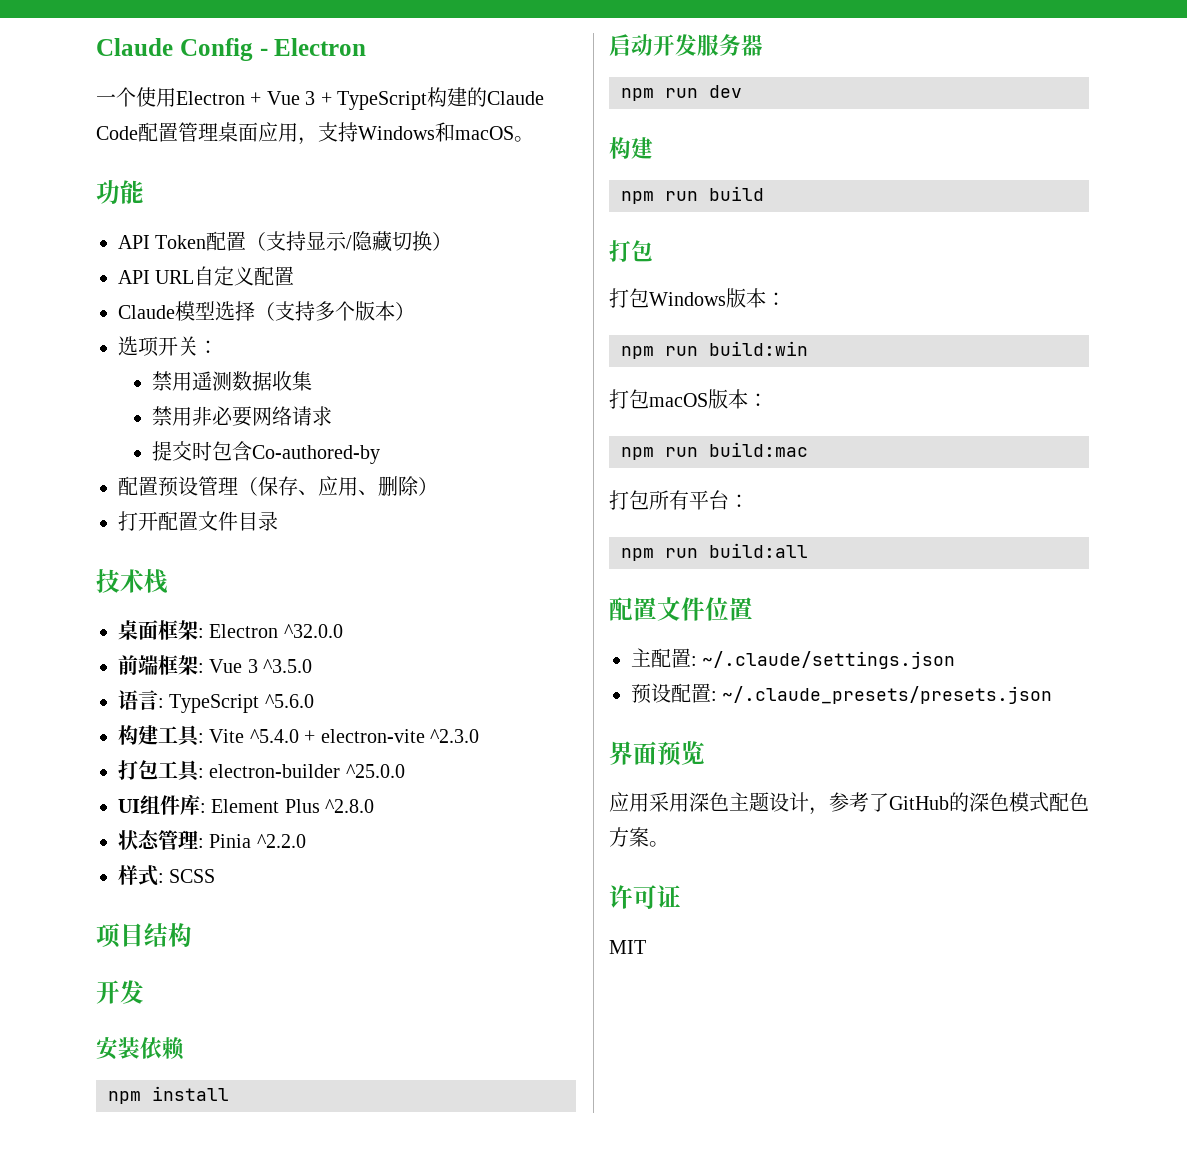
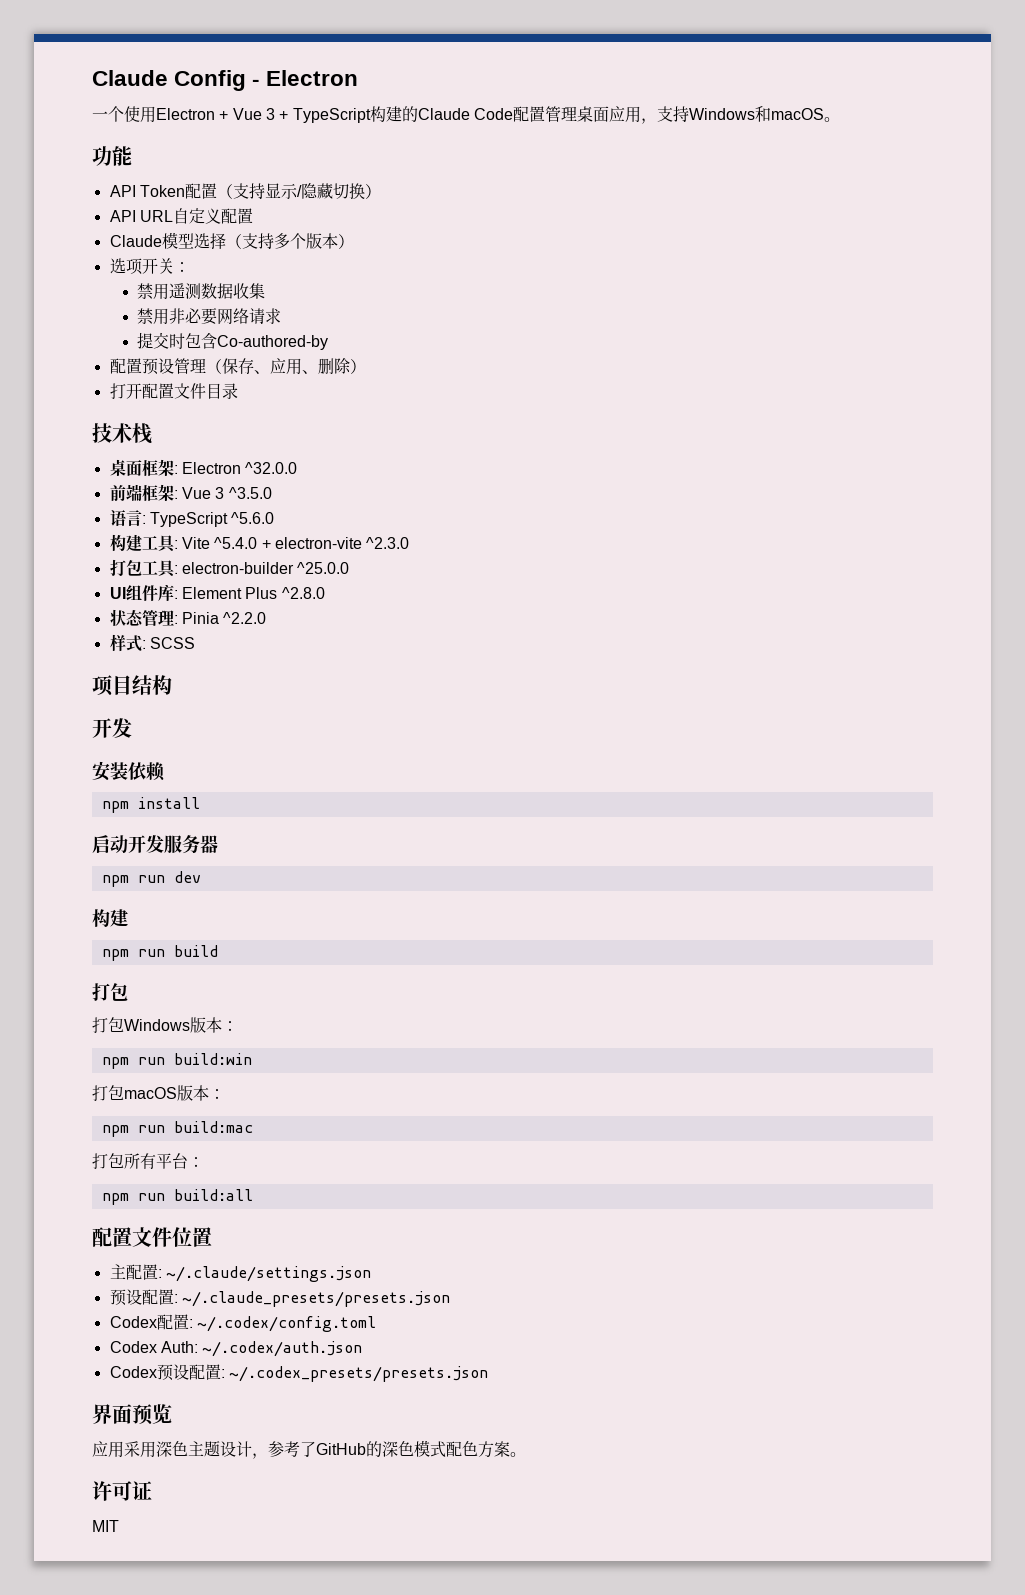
+ Codex配置: ~/.codex/config.toml
+ Codex Auth: ~/.codex/auth.json
+ Codex预设配置: ~/.codex_presets/presets.json

